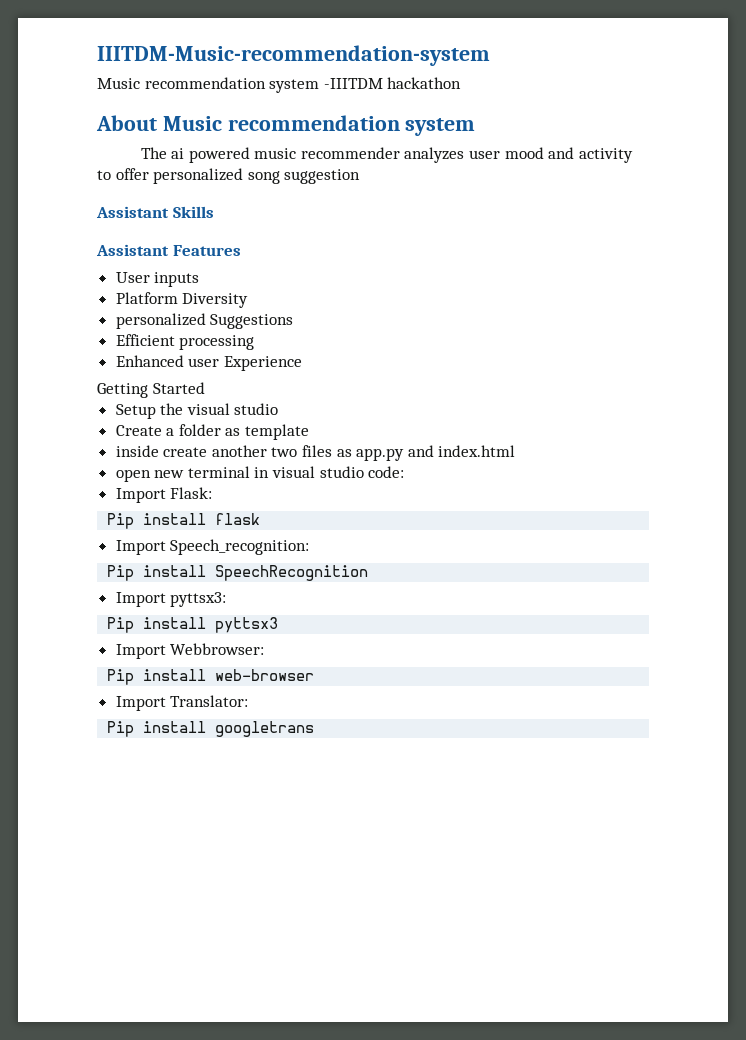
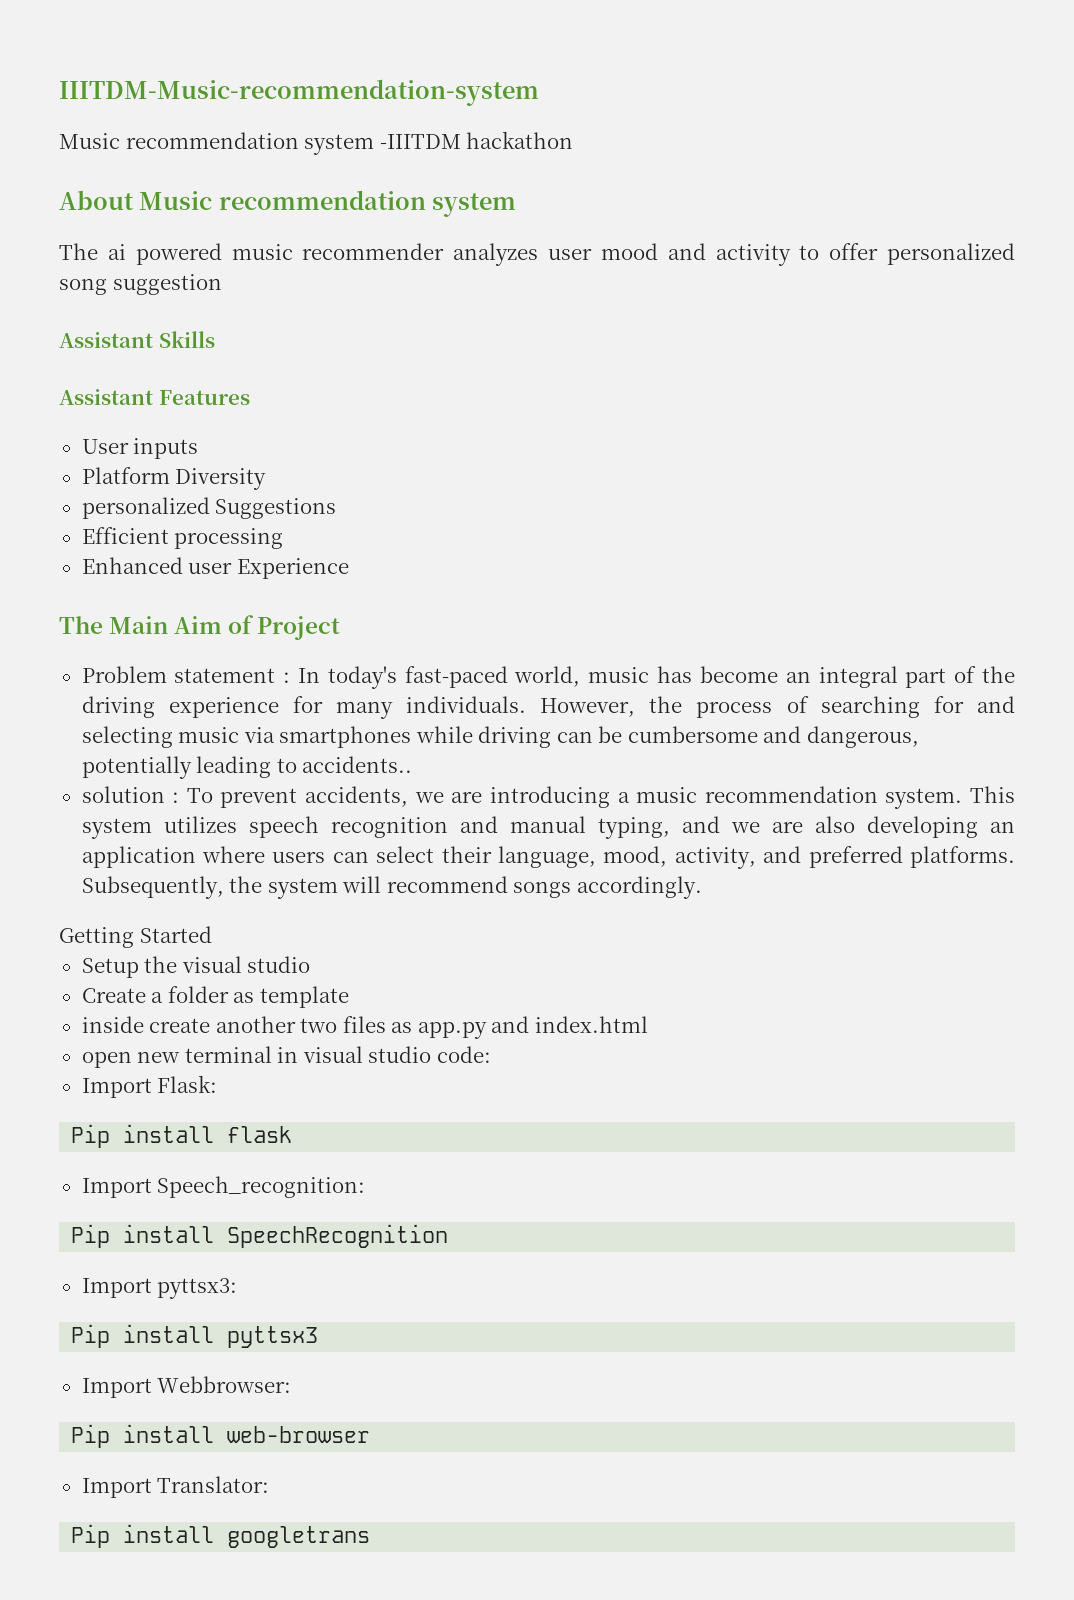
+ The Main Aim of Project
+ Problem statement : In today's fast-paced world, music has become an integral part of the driving experience for many individuals. However, the process of searching for and selecting music via smartphones while driving can be cumbersome and dangerous, potentially leading to accidents..
+ solution : To prevent accidents, we are introducing a music recommendation system. This system utilizes speech recognition and manual typing, and we are also developing an application where users can select their language, mood, activity, and preferred platforms. Subsequently, the system will recommend songs accordingly.

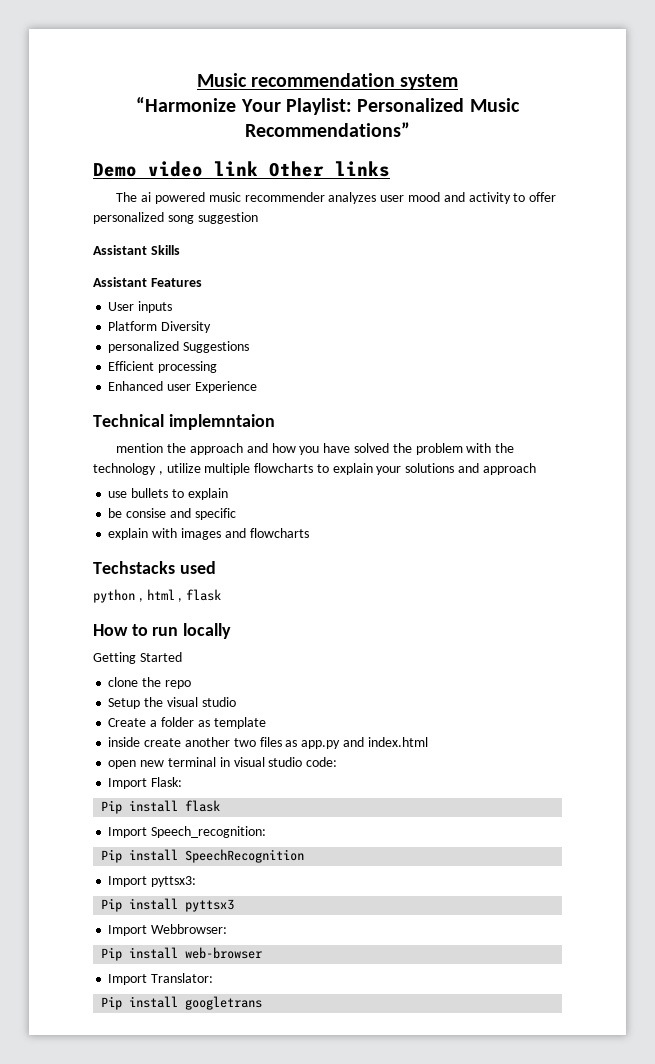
- IIITDM-Music-recommendation-system
- Music recommendation system -IIITDM hackathon
- About Music recommendation system
+ Music recommendation system
+ “Harmonize Your Playlist: Personalized Music Recommendations”
+ Demo video link Other links
- The Main Aim of Project
- Problem statement : In today's fast-paced world, music has become an integral part of the driving experience for many individuals. However, the process of searching for and selecting music via smartphones while driving can be cumbersome and dangerous, potentially leading to accidents..
- solution : To prevent accidents, we are introducing a music recommendation system. This system utilizes speech recognition and manual typing, and we are also developing an application where users can select their language, mood, activity, and preferred platforms. Subsequently, the system will recommend songs accordingly.
+ Technical implemntaion
+ mention the approach and how you have solved the problem with the technology , utilize multiple flowcharts to explain your solutions and approach
+ use bullets to explain
+ be consise and specific
+ explain with images and flowcharts
+ Techstacks used
+ python , html , flask
+ How to run locally
+ clone the repo

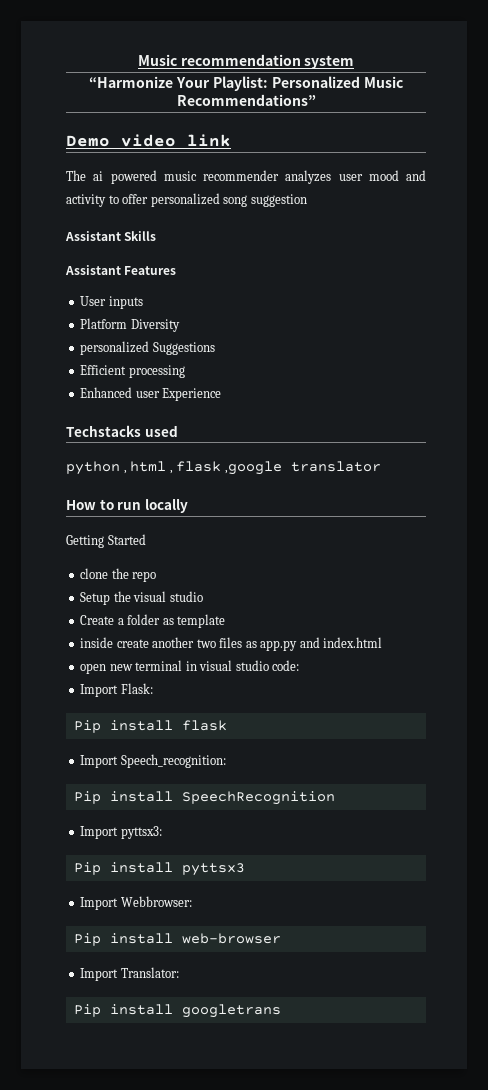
- Demo video link Other links
+ Demo video link
- Technical implemntaion
- mention the approach and how you have solved the problem with the technology , utilize multiple flowcharts to explain your solutions and approach
- use bullets to explain
- be consise and specific
- explain with images and flowcharts
- python , html , flask
+ python , html , flask ,google translator

